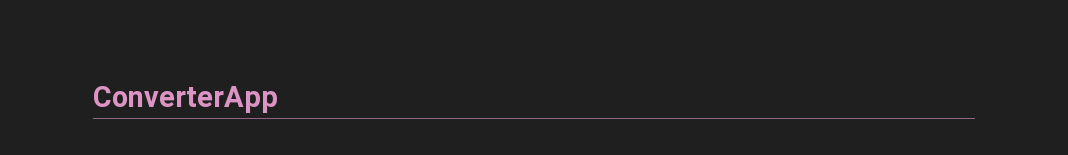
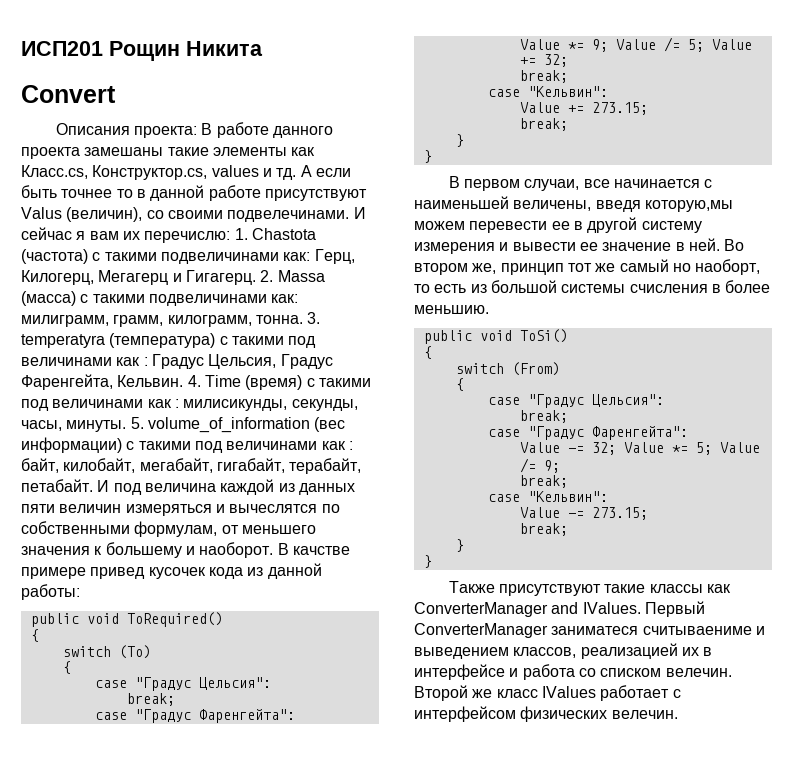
- ConverterApp
+ ИСП201 Рощин Никита
+ Convert
+ Описания проекта: В работе данного проекта замешаны такие элементы как Класс.cs, Конструктор.cs, values и тд. А если быть точнее то в данной работе присутствуют Valus (величин), со своими подвелечинами. И сейчас я вам их перечислю: 1. Chastota (частота) с такими подвеличинами как: Герц, Килогерц, Мегагерц и Гигагерц. 2. Massa (масса) с такими подвеличинами как: милиграмм, грамм, килограмм, тонна. 3. temperatyra (температура) с такими под величинами как : Градус Цельсия, Градус Фаренгейта, Кельвин. 4. Time (время) с такими под величинами как : милисикунды, секунды, часы, минуты. 5. volume_of_information (вес информации) с такими под величинами как : байт, килобайт, мегабайт, гигабайт, терабайт, петабайт. И под величина каждой из данных пяти величин измеряться и вычеслятся по собственными формулам, от меньшего значения к большему и наоборот. В качстве примере привед кусочек кода из данной работы:
+ public void ToRequired()
+ {
+ switch (To)
+ {
+ case "Градус Цельсия":
+ break;
+ case "Градус Фаренгейта":
+ Value *= 9; Value /= 5; Value += 32;
+ break;
+ case "Кельвин":
+ Value += 273.15;
+ break;
+ }
+ }
+ В первом случаи, все начинается с наименьшей величены, введя которую,мы можем перевести ее в другой систему измерения и вывести ее значение в ней. Во втором же, принцип тот же самый но наоборт, то есть из большой системы счисления в более меньшию.
+ public void ToSi()
+ {
+ switch (From)
+ {
+ case "Градус Цельсия":
+ break;
+ case "Градус Фаренгейта":
+ Value -= 32; Value *= 5; Value /= 9;
+ break;
+ case "Кельвин":
+ Value -= 273.15;
+ break;
+ }
+ }
+ Также присутствуют такие классы как ConverterManager and IValues. Первый ConverterManager заниматеся считываениме и выведением классов, реализацией их в интерфейсе и работа со списком велечин. Второй же класс IValues работает с интерфейсом физических велечин.

